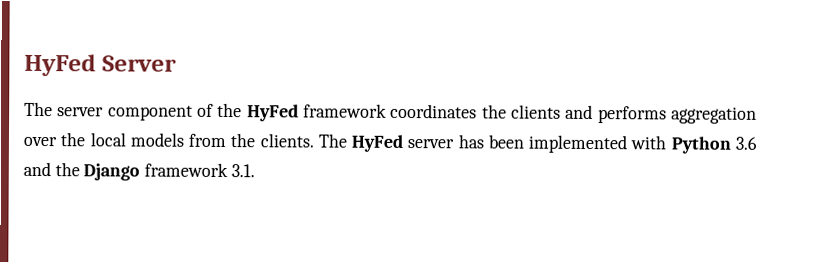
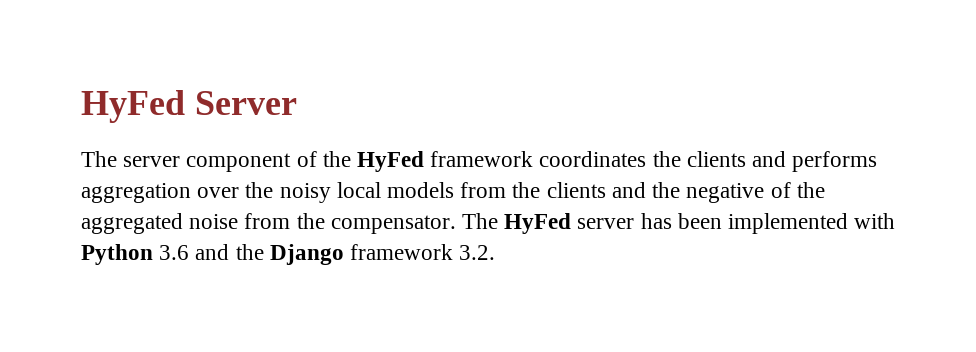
- The server component of the HyFed framework coordinates the clients and performs aggregation over the local models from the clients.
+ The server component of the HyFed framework coordinates the clients and performs aggregation over the noisy local models from the clients and the negative of the aggregated noise from the compensator.
- The HyFed server has been implemented with Python 3.6 and the Django framework 3.1.
+ The HyFed server has been implemented with Python 3.6 and the Django framework 3.2.

